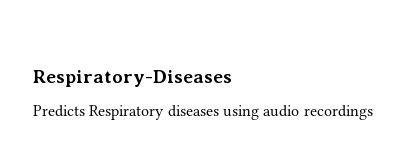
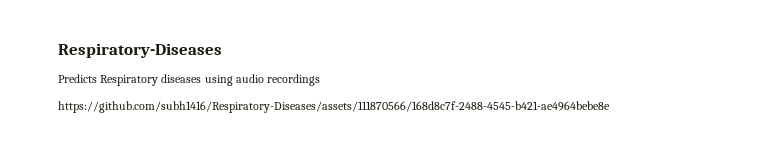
+ https://github.com/subh1416/Respiratory-Diseases/assets/111870566/168d8c7f-2488-4545-b421-ae4964bebe8e

